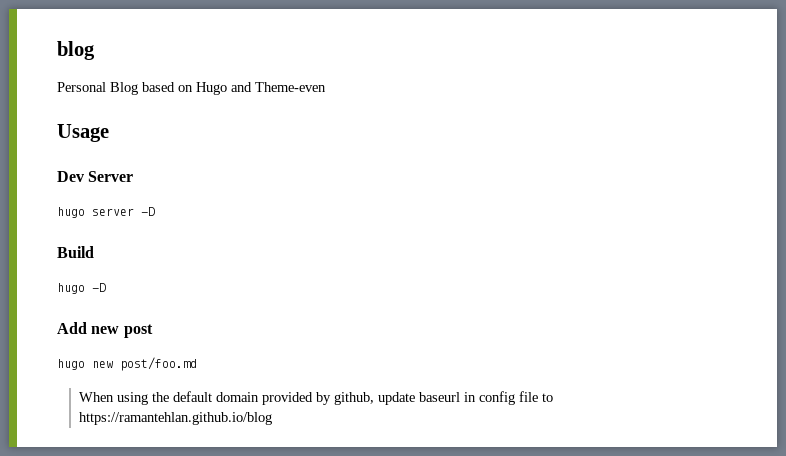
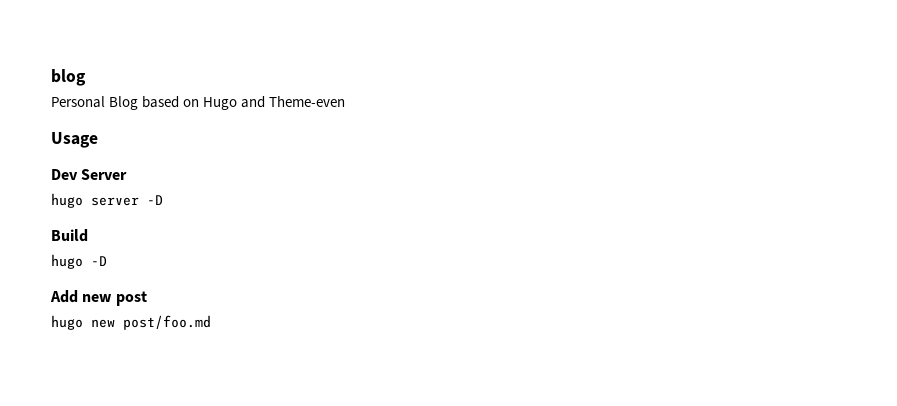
- When using the default domain provided by github, update baseurl in config file to https://ramantehlan.github.io/blog

